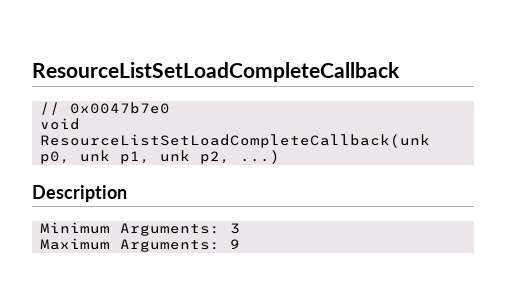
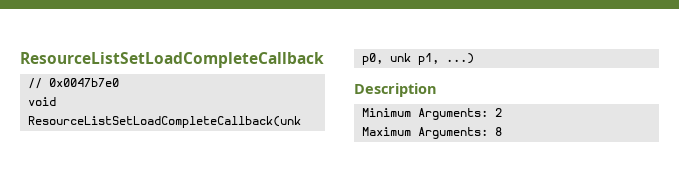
- void ResourceListSetLoadCompleteCallback(unk p0, unk p1, unk p2, ...)
+ void ResourceListSetLoadCompleteCallback(unk p0, unk p1, ...)
- Minimum Arguments: 3
+ Minimum Arguments: 2
- Maximum Arguments: 9
+ Maximum Arguments: 8

